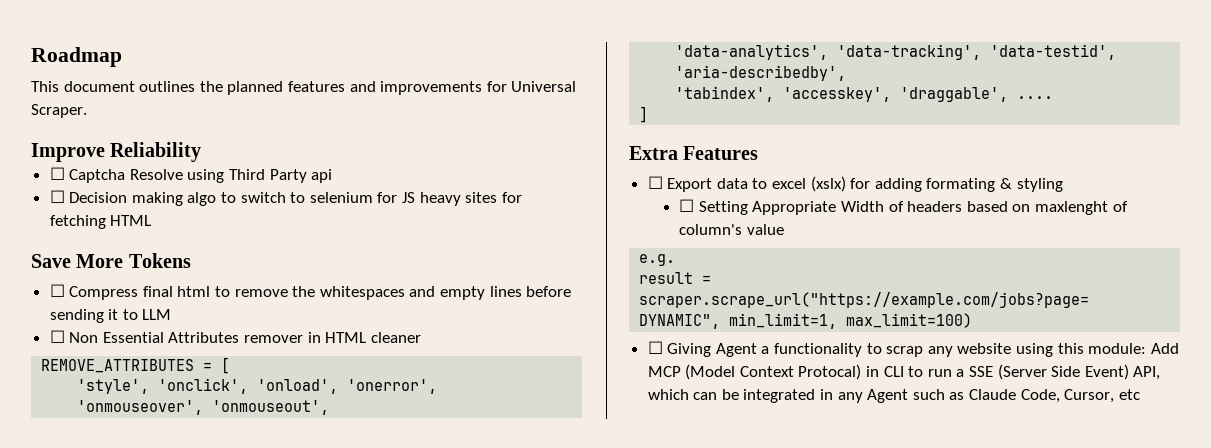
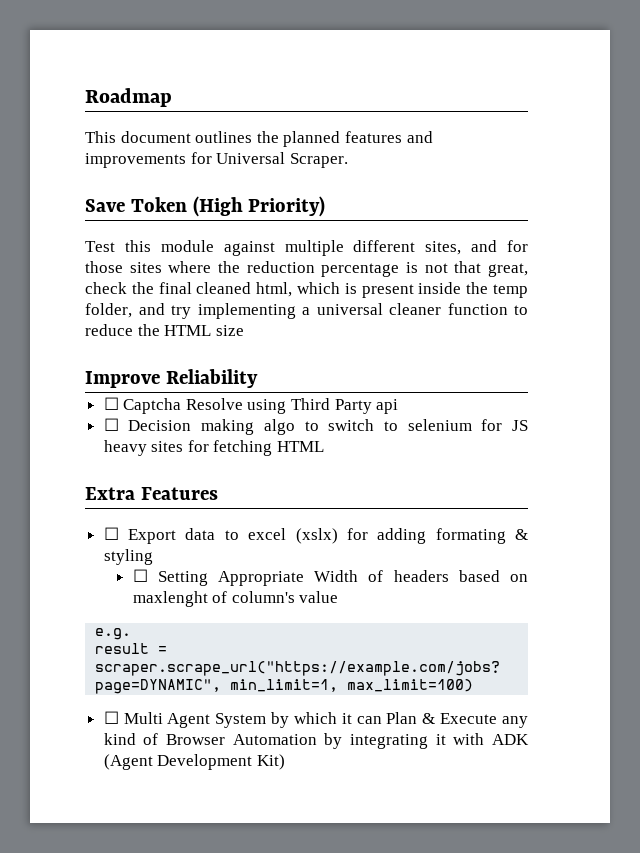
+ Save Token (High Priority)
+ Test this module against multiple different sites, and for those sites where the reduction percentage is not that great, check the final cleaned html, which is present inside the temp folder, and try implementing a universal cleaner function to reduce the HTML size
- Save More Tokens
- ☐ Compress final html to remove the whitespaces and empty lines before sending it to LLM
- ☐ Non Essential Attributes remover in HTML cleaner
- REMOVE_ATTRIBUTES = [
- 'style', 'onclick', 'onload', 'onerror', 'onmouseover', 'onmouseout',
- 'data-analytics', 'data-tracking', 'data-testid', 'aria-describedby',
- 'tabindex', 'accesskey', 'draggable', ....
- ]
- ☐ Giving Agent a functionality to scrap any website using this module: Add MCP (Model Context Protocal) in CLI to run a SSE (Server Side Event) API, which can be integrated in any Agent such as Claude Code, Cursor, etc
+ ☐ Multi Agent System by which it can Plan & Execute any kind of Browser Automation by integrating it with ADK (Agent Development Kit)

